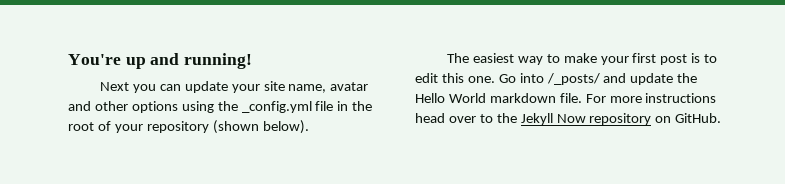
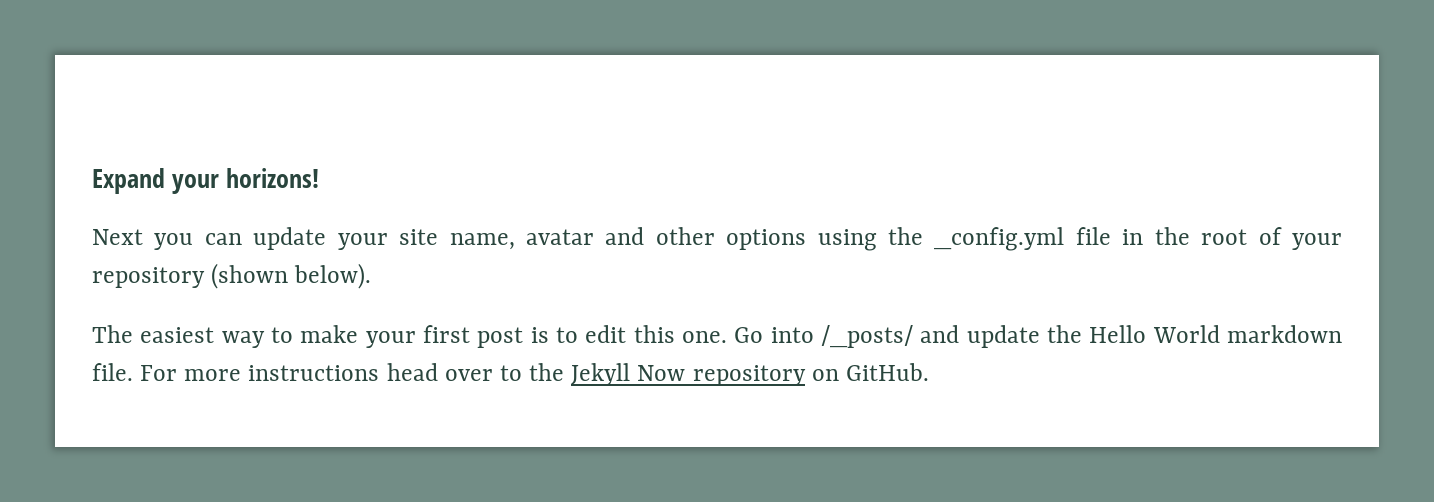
- You're up and running!
+ Expand your horizons!

